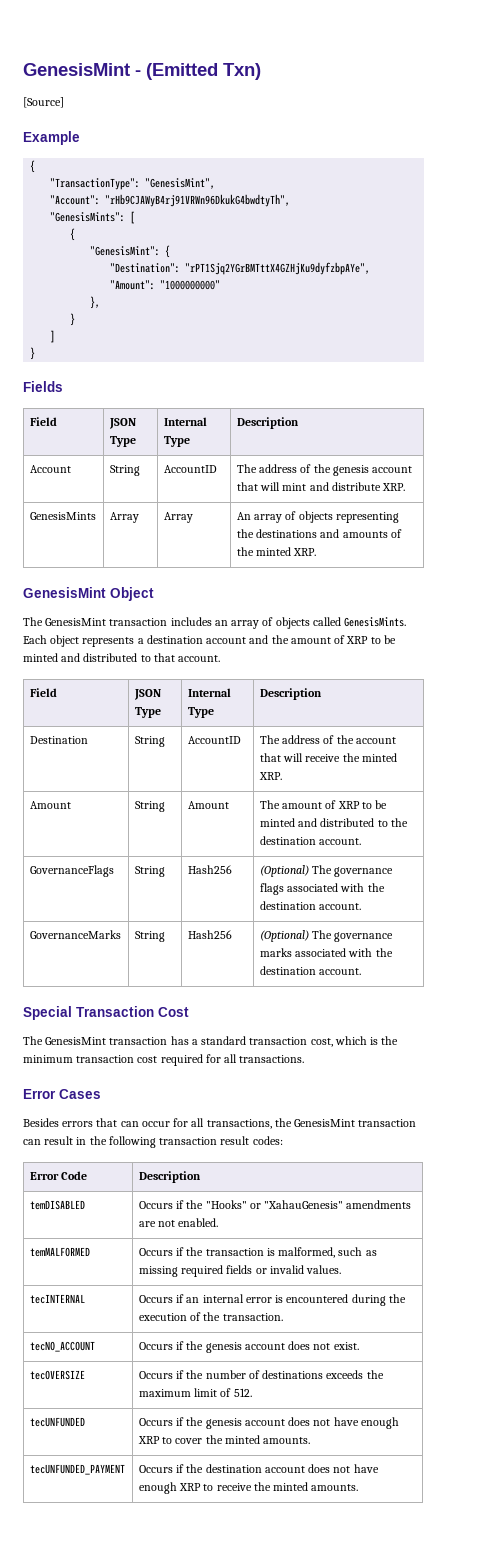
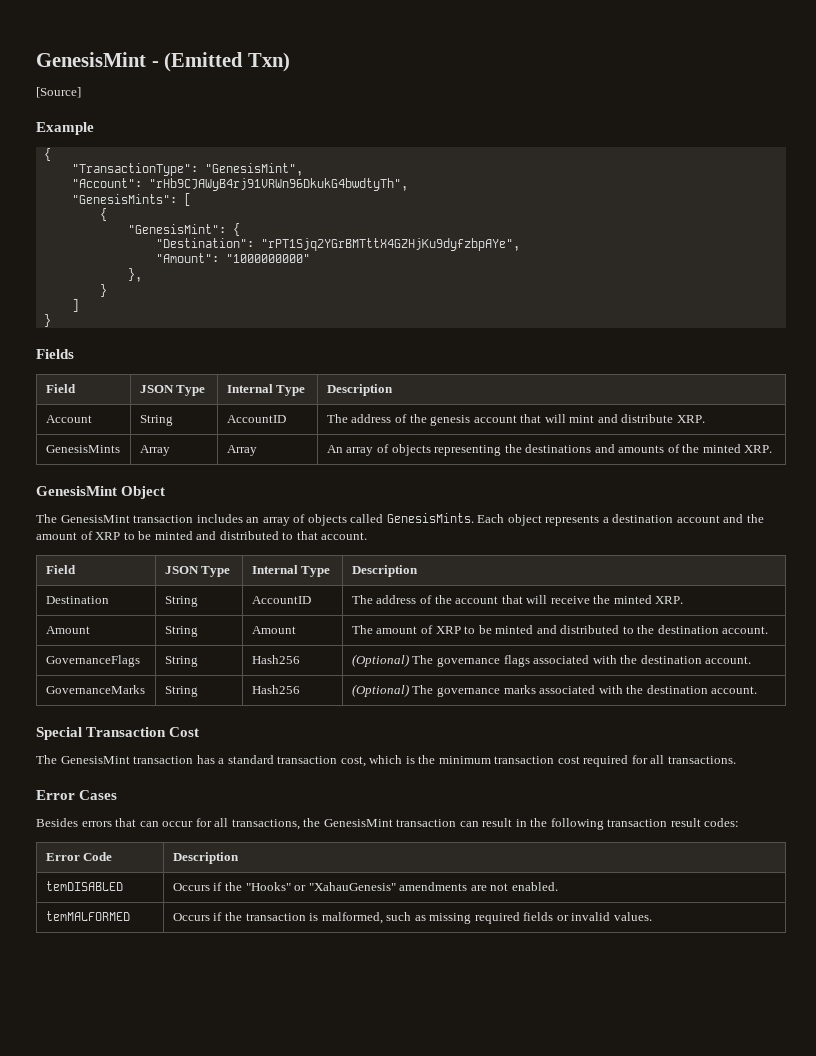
- tecINTERNAL | Occurs if an internal error is encountered during the execution of the transaction.
- tecNO_ACCOUNT | Occurs if the genesis account does not exist.
- tecOVERSIZE | Occurs if the number of destinations exceeds the maximum limit of 512.
- tecUNFUNDED | Occurs if the genesis account does not have enough XRP to cover the minted amounts.
- tecUNFUNDED_PAYMENT | Occurs if the destination account does not have enough XRP to receive the minted amounts.

